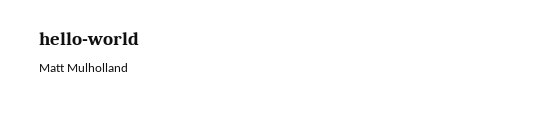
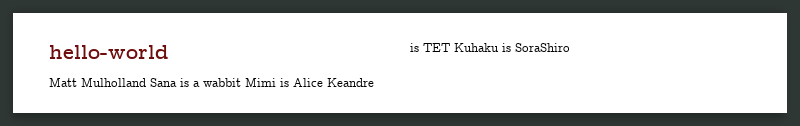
- Matt Mulholland
+ Matt Mulholland Sana is a wabbit Mimi is Alice Keandre is TET Kuhaku is SoraShiro

